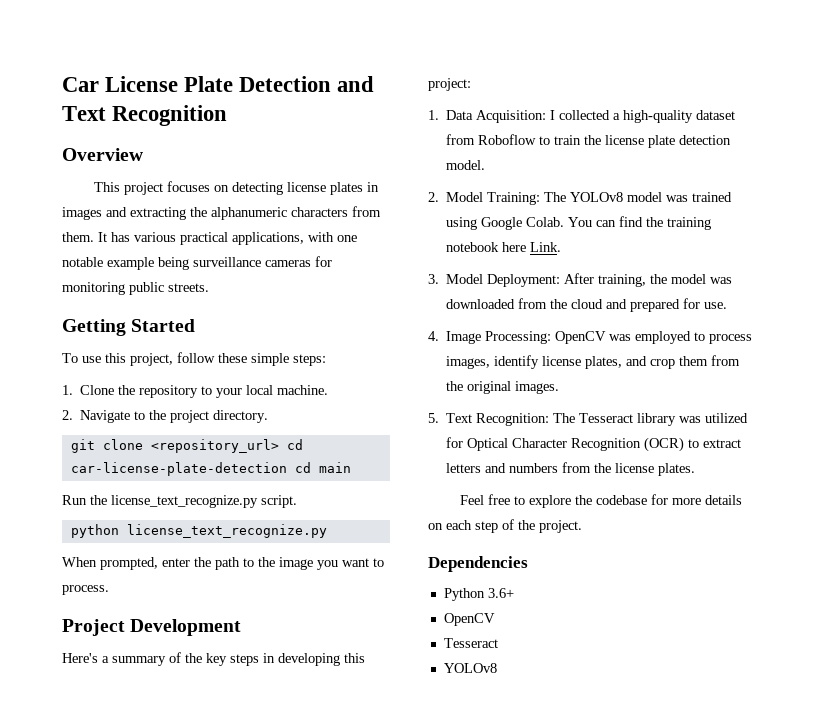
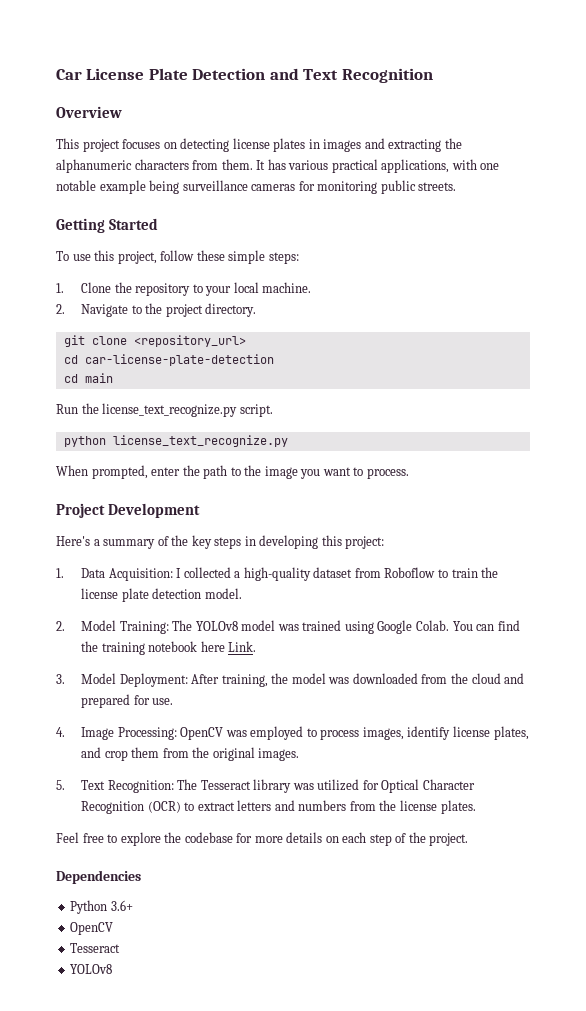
- git clone <repository_url> cd car-license-plate-detection cd main
+ git clone <repository_url>
+ cd car-license-plate-detection
+ cd main

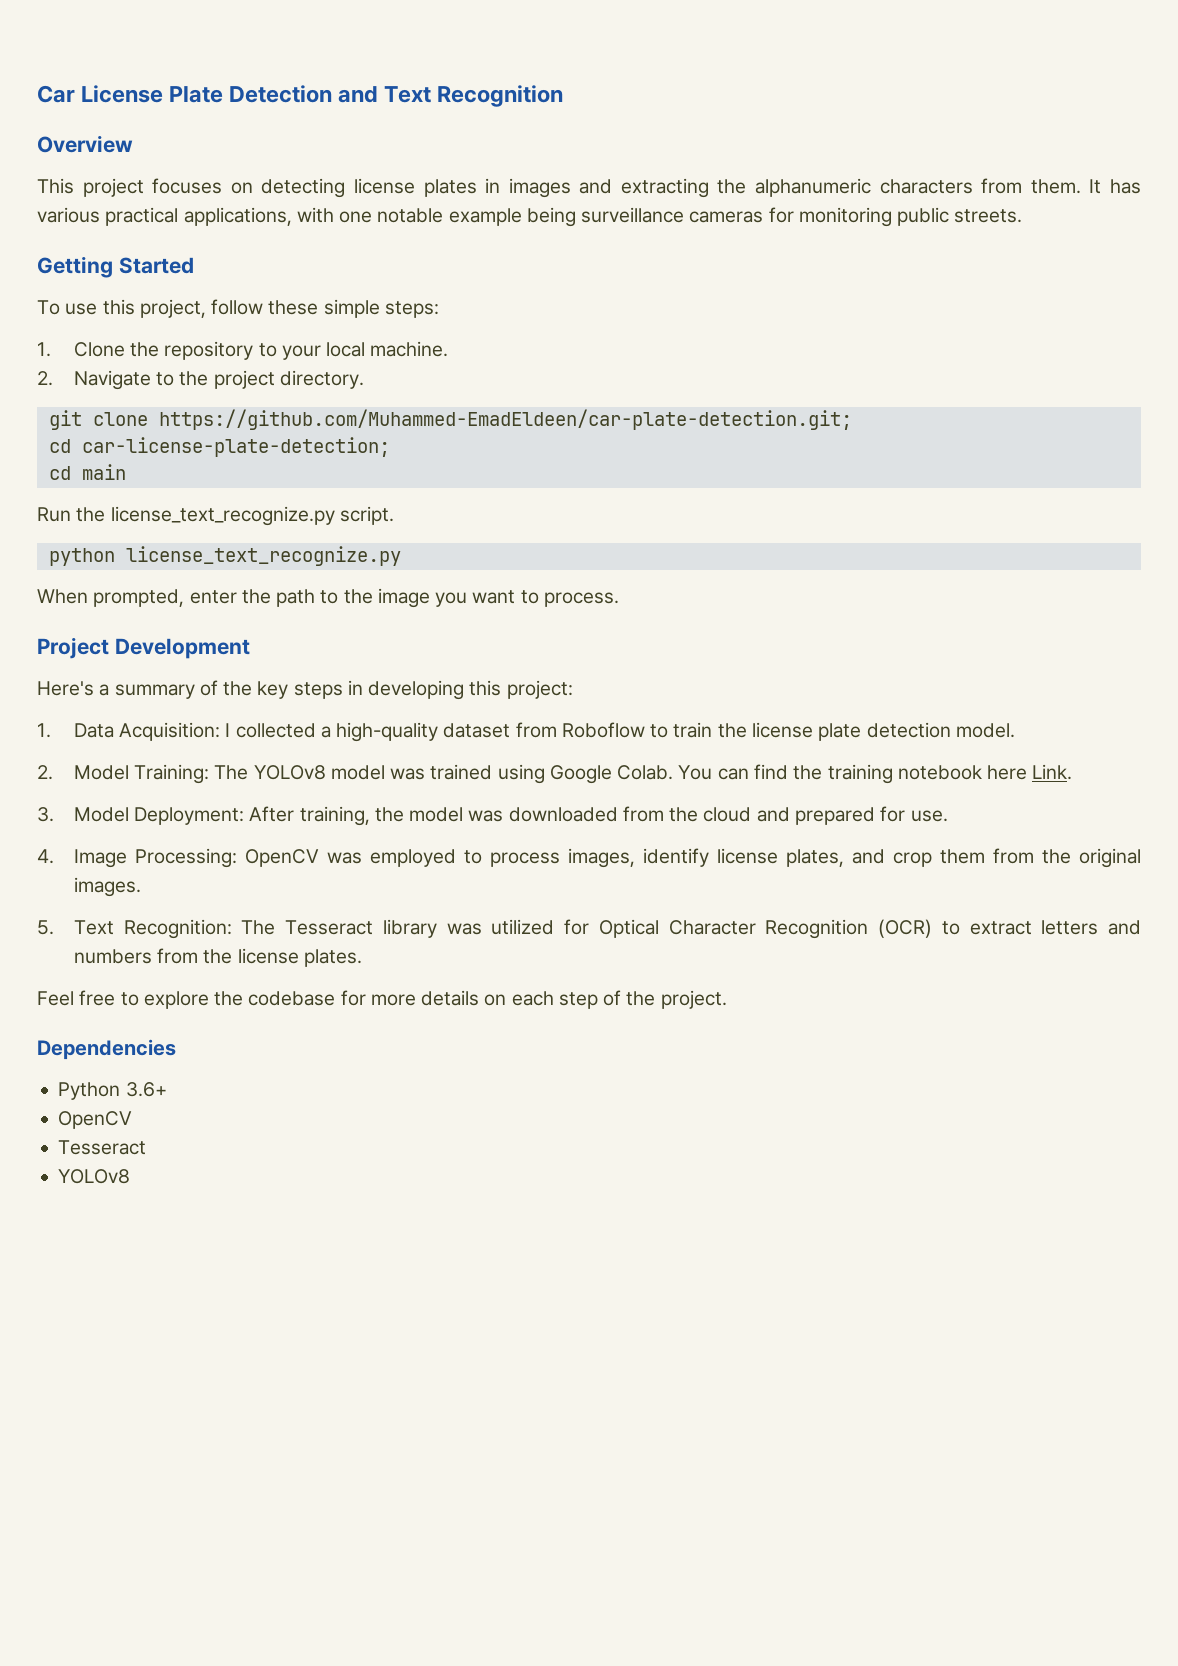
- git clone <repository_url>
- cd car-license-plate-detection
+ git clone https://github.com/Muhammed-EmadEldeen/car-plate-detection.git;
+ cd car-license-plate-detection;

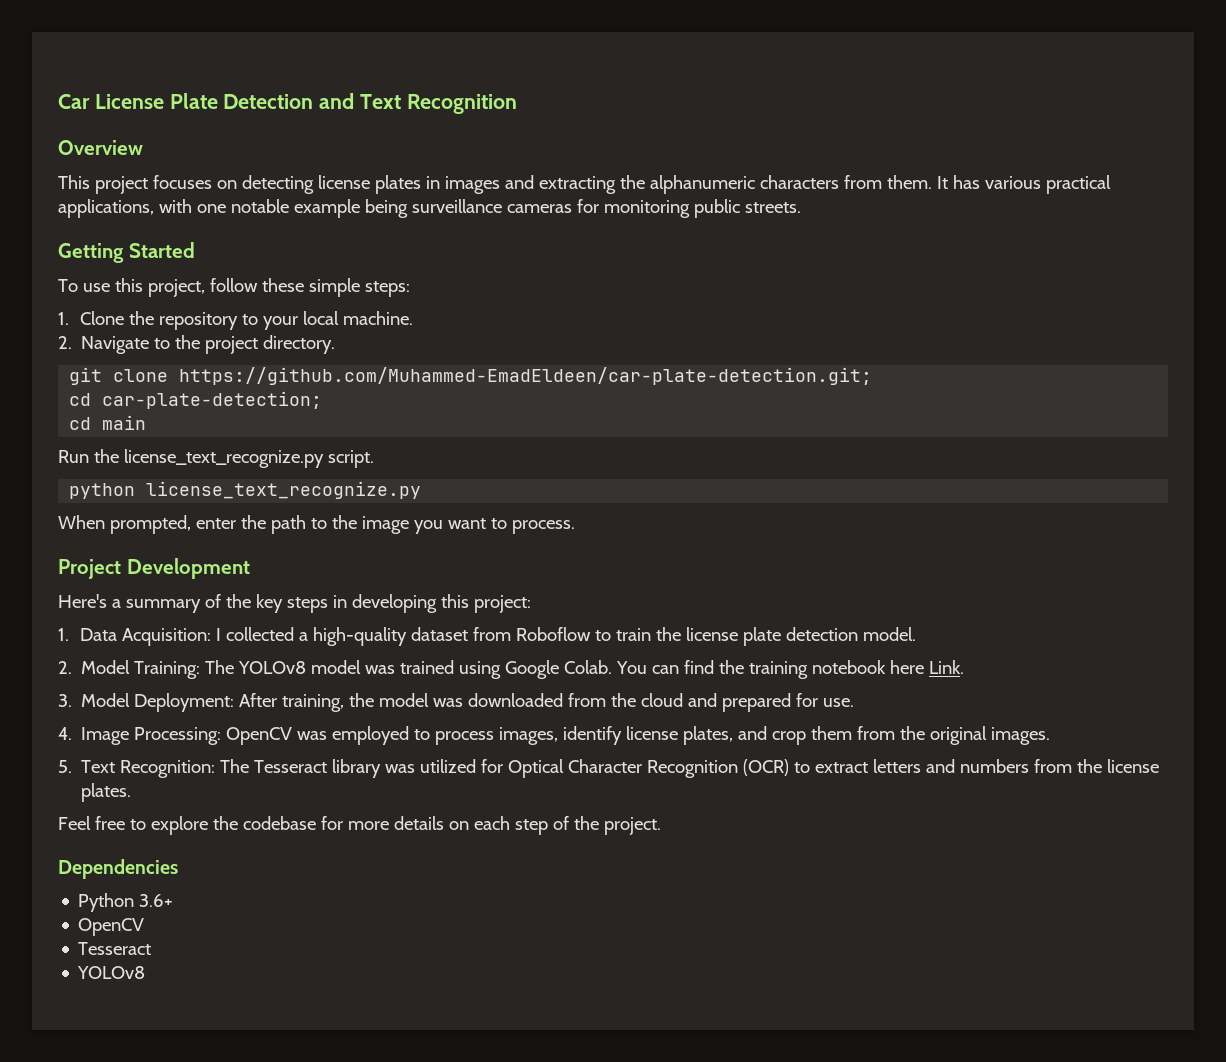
- cd car-license-plate-detection;
+ cd car-plate-detection;

